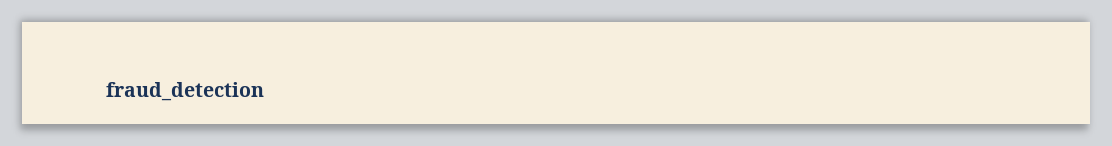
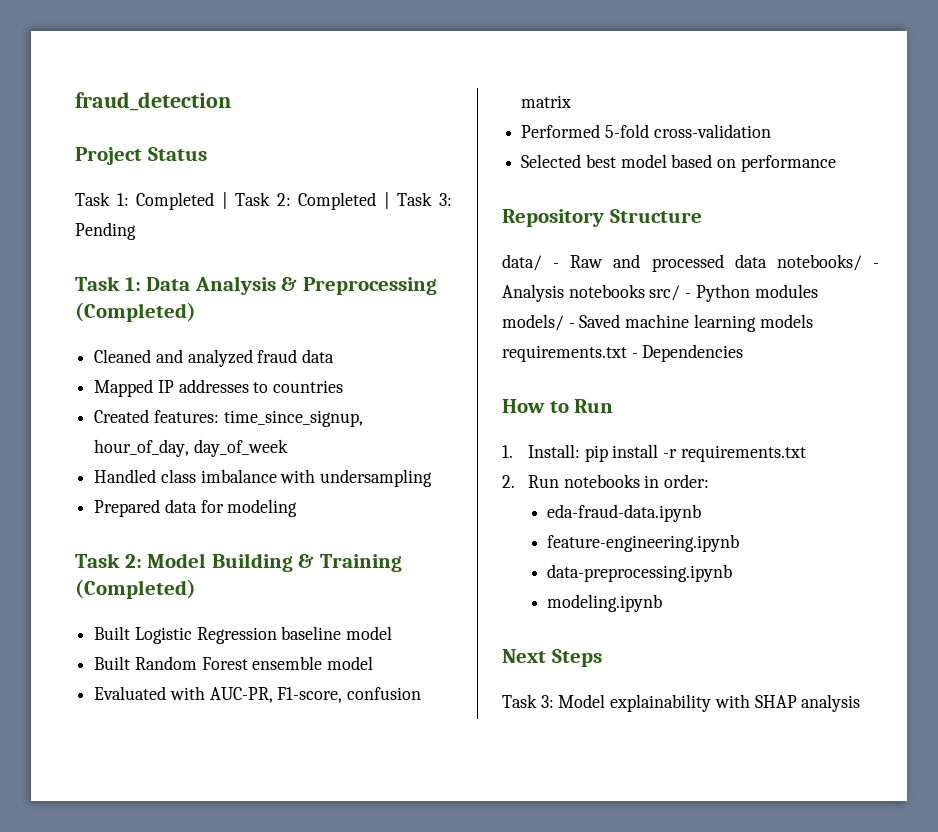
+ Project Status
+ Task 1: Completed | Task 2: Completed | Task 3: Pending
+ Task 1: Data Analysis & Preprocessing (Completed)
+ Cleaned and analyzed fraud data
+ Mapped IP addresses to countries
+ Created features: time_since_signup, hour_of_day, day_of_week
+ Handled class imbalance with undersampling
+ Prepared data for modeling
+ Task 2: Model Building & Training (Completed)
+ Built Logistic Regression baseline model
+ Built Random Forest ensemble model
+ Evaluated with AUC-PR, F1-score, confusion matrix
+ Performed 5-fold cross-validation
+ Selected best model based on performance
+ Repository Structure
+ data/ - Raw and processed data notebooks/ - Analysis notebooks src/ - Python modules models/ - Saved machine learning models requirements.txt - Dependencies
+ How to Run
+ 1. Install: pip install -r requirements.txt
+ 2. Run notebooks in order:
+ eda-fraud-data.ipynb
+ feature-engineering.ipynb
+ data-preprocessing.ipynb
+ modeling.ipynb
+ Next Steps
+ Task 3: Model explainability with SHAP analysis

